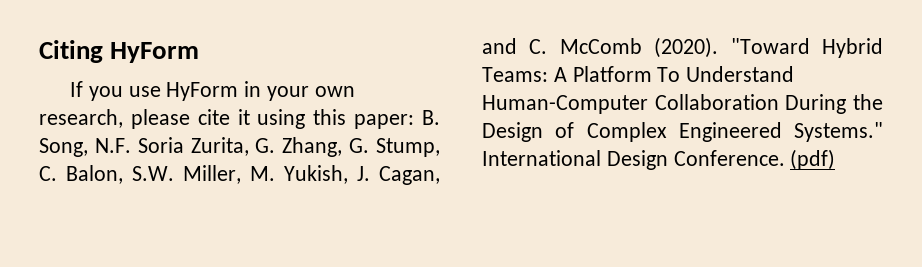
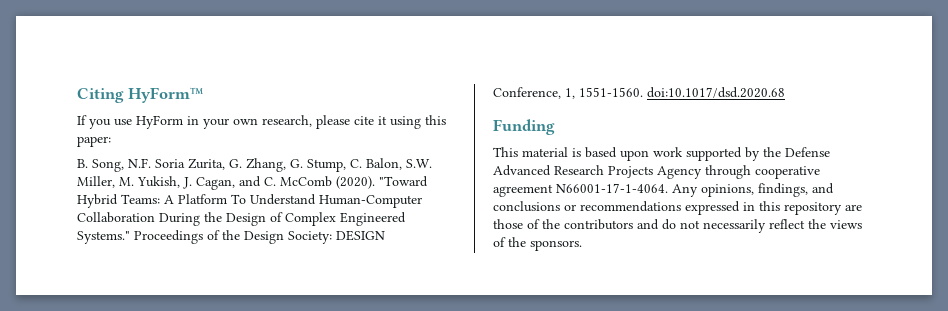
- Citing HyForm
+ Citing HyForm™
- If you use HyForm in your own research, please cite it using this paper: B. Song, N.F. Soria Zurita, G. Zhang, G. Stump, C. Balon, S.W. Miller, M. Yukish, J. Cagan, and C. McComb (2020).
+ If you use HyForm in your own research, please cite it using this paper:
+ B. Song, N.F. Soria Zurita, G. Zhang, G. Stump, C. Balon, S.W. Miller, M. Yukish, J. Cagan, and C. McComb (2020).
- International Design Conference. (pdf)
+ Proceedings of the Design Society: DESIGN Conference, 1, 1551-1560. doi:10.1017/dsd.2020.68
+ Funding
+ This material is based upon work supported by the Defense Advanced Research Projects Agency through cooperative agreement N66001-17-1-4064. Any opinions, findings, and conclusions or recommendations expressed in this repository are those of the contributors and do not necessarily reflect the views of the sponsors.

